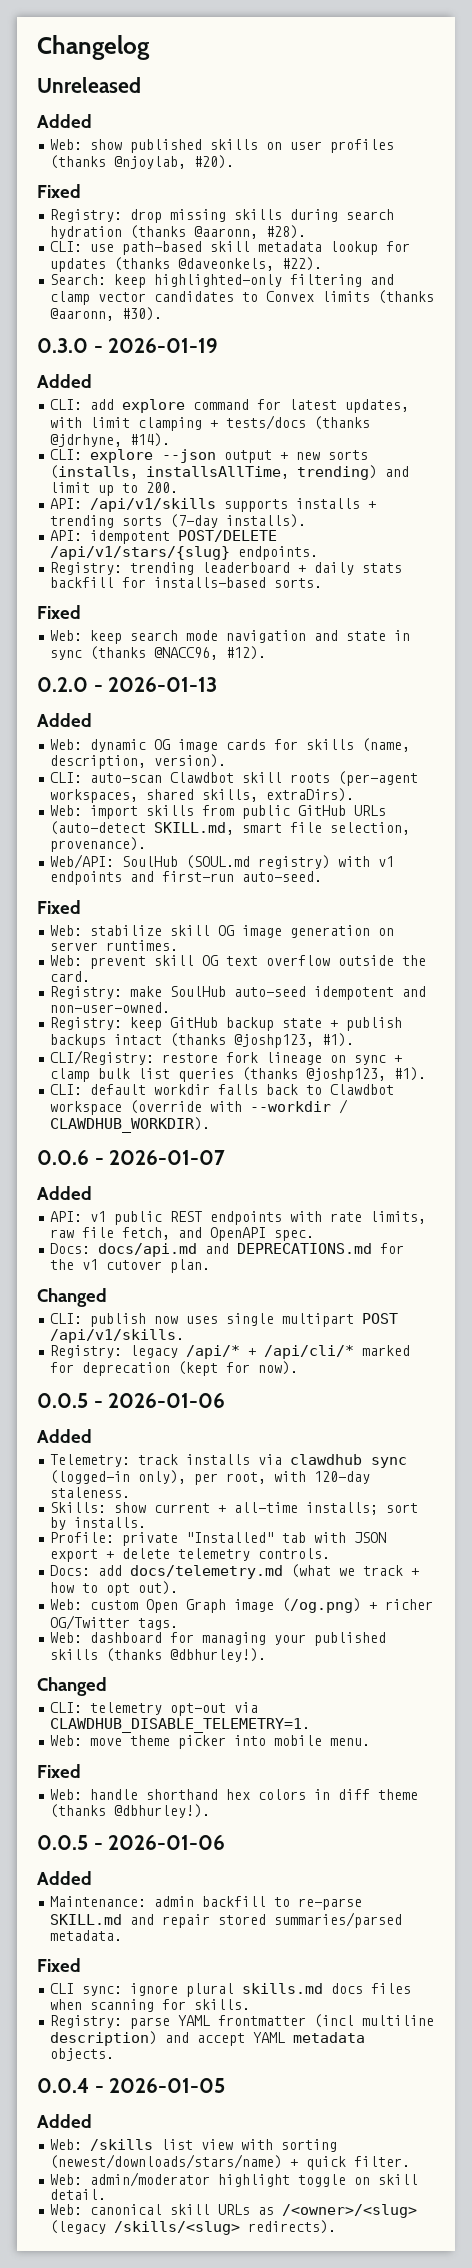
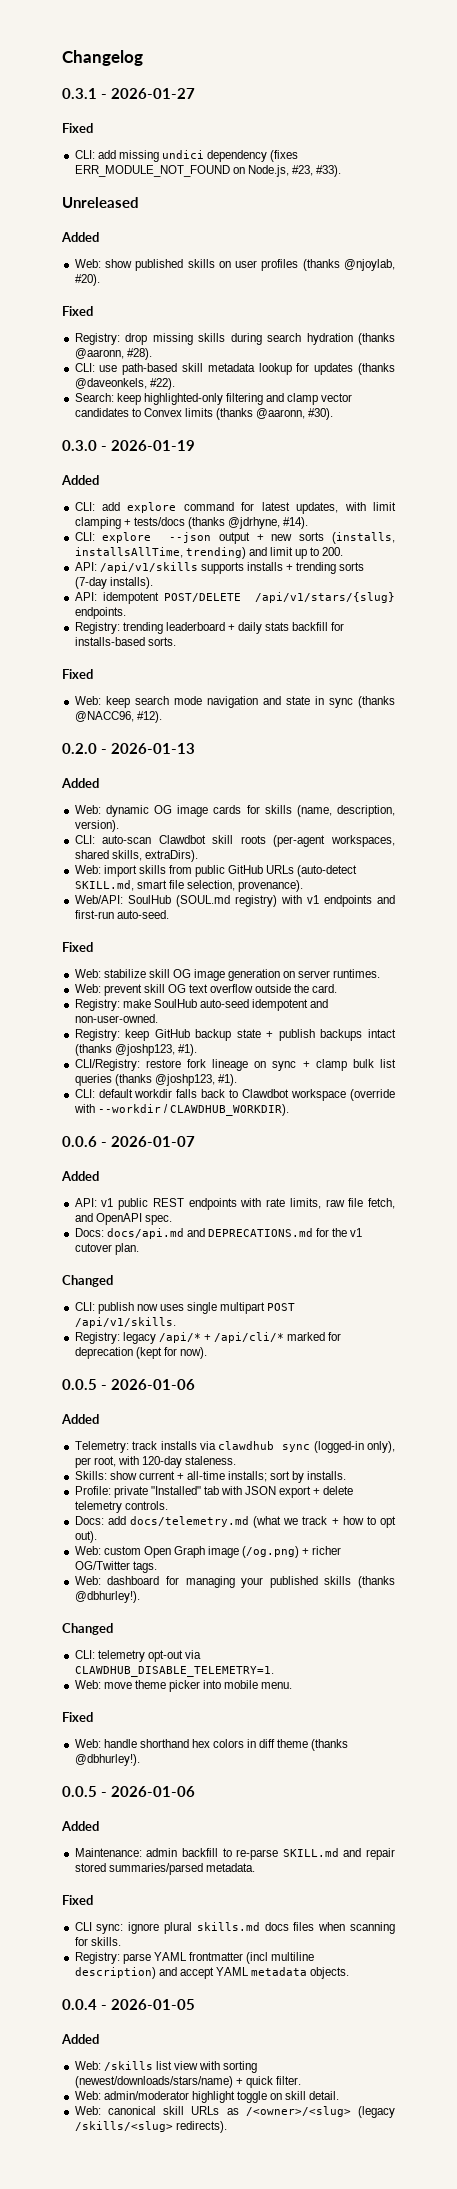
+ 0.3.1 - 2026-01-27
+ Fixed
+ CLI: add missing undici dependency (fixes ERR_MODULE_NOT_FOUND on Node.js, #23, #33).

